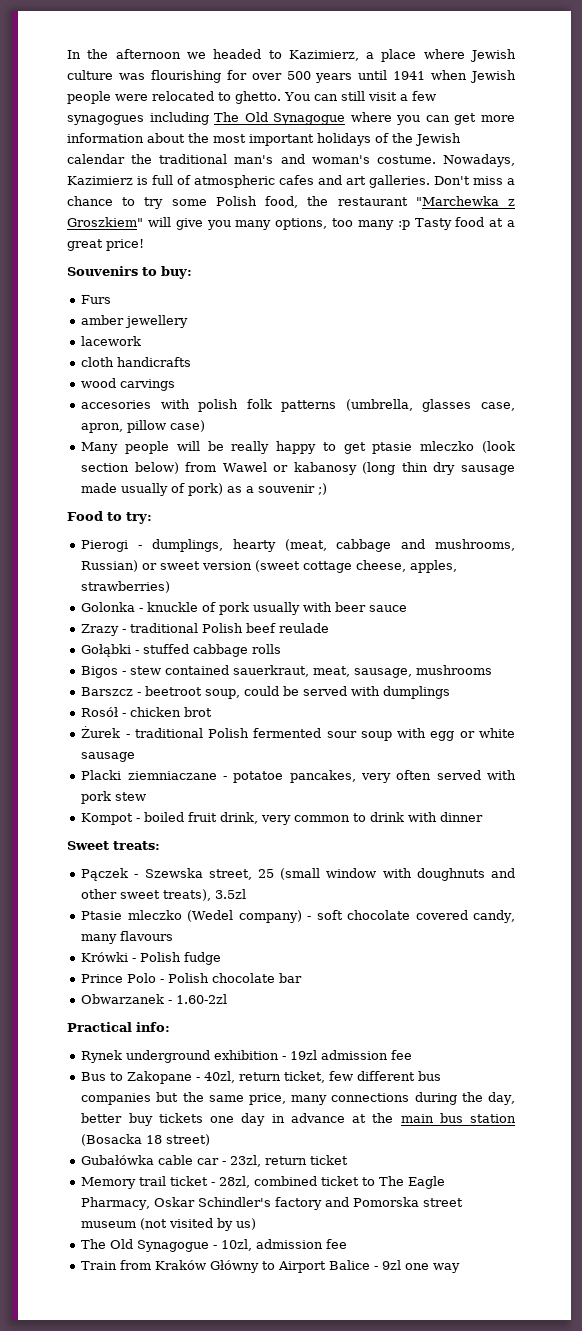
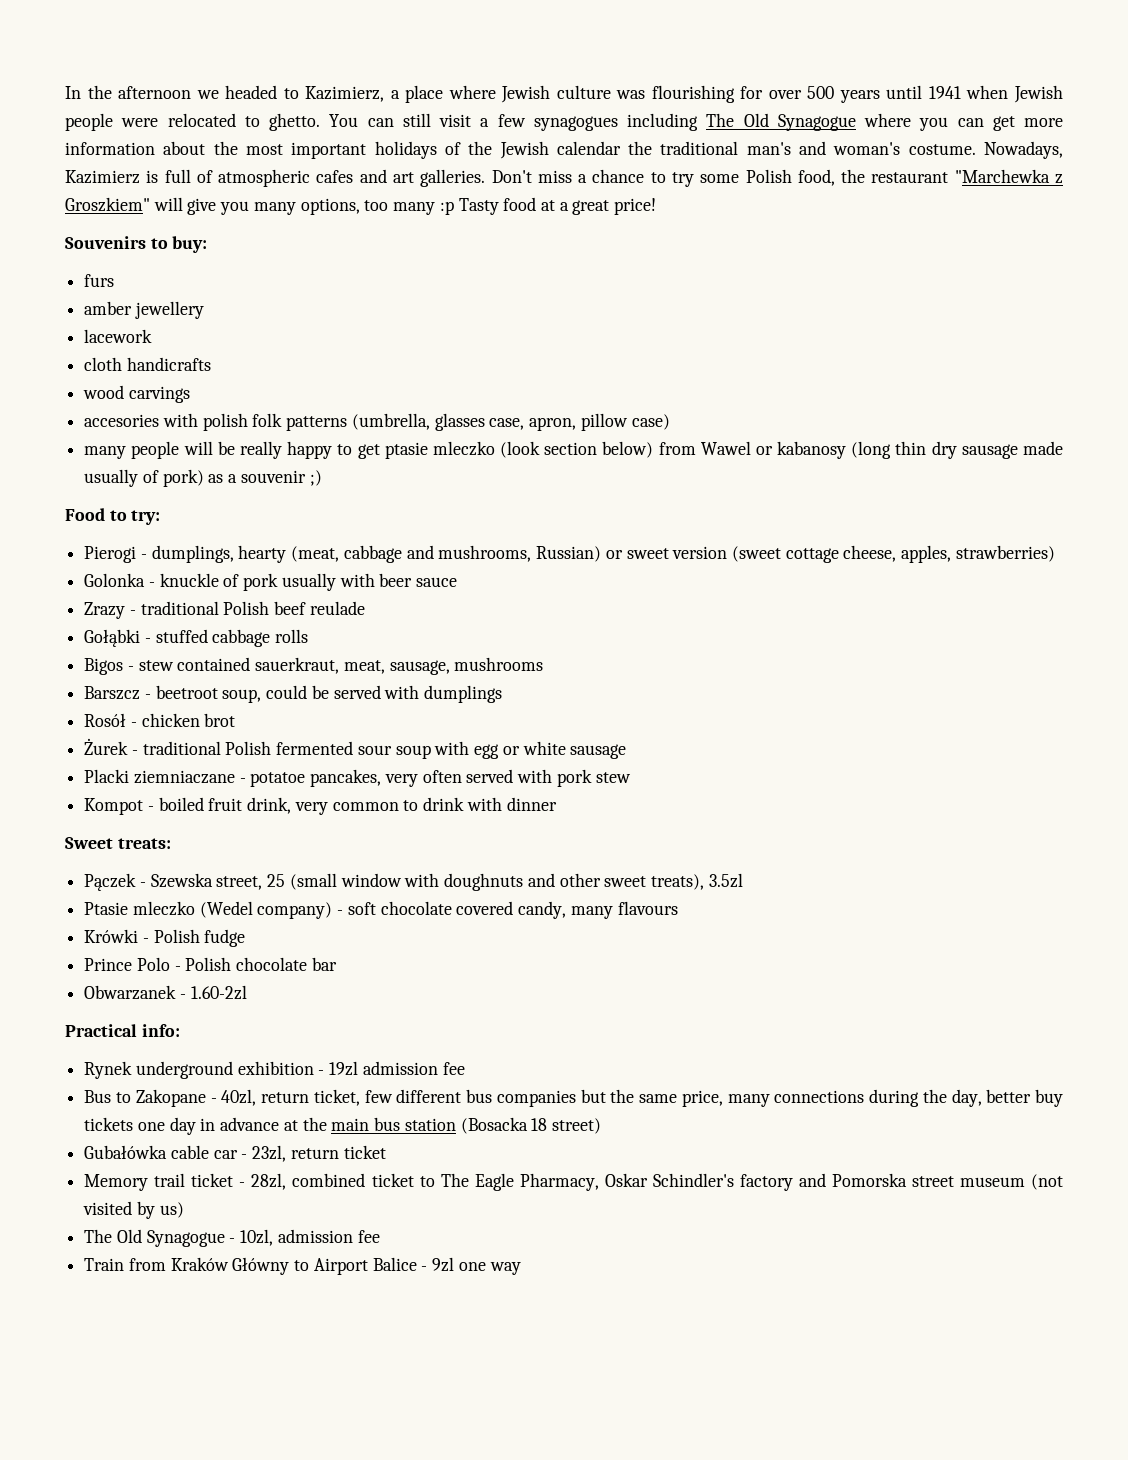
- Furs
+ furs
- Many people will be really happy to get ptasie mleczko (look section below) from Wawel or kabanosy (long thin dry sausage made usually of pork) as a souvenir ;)
+ many people will be really happy to get ptasie mleczko (look section below) from Wawel or kabanosy (long thin dry sausage made usually of pork) as a souvenir ;)

